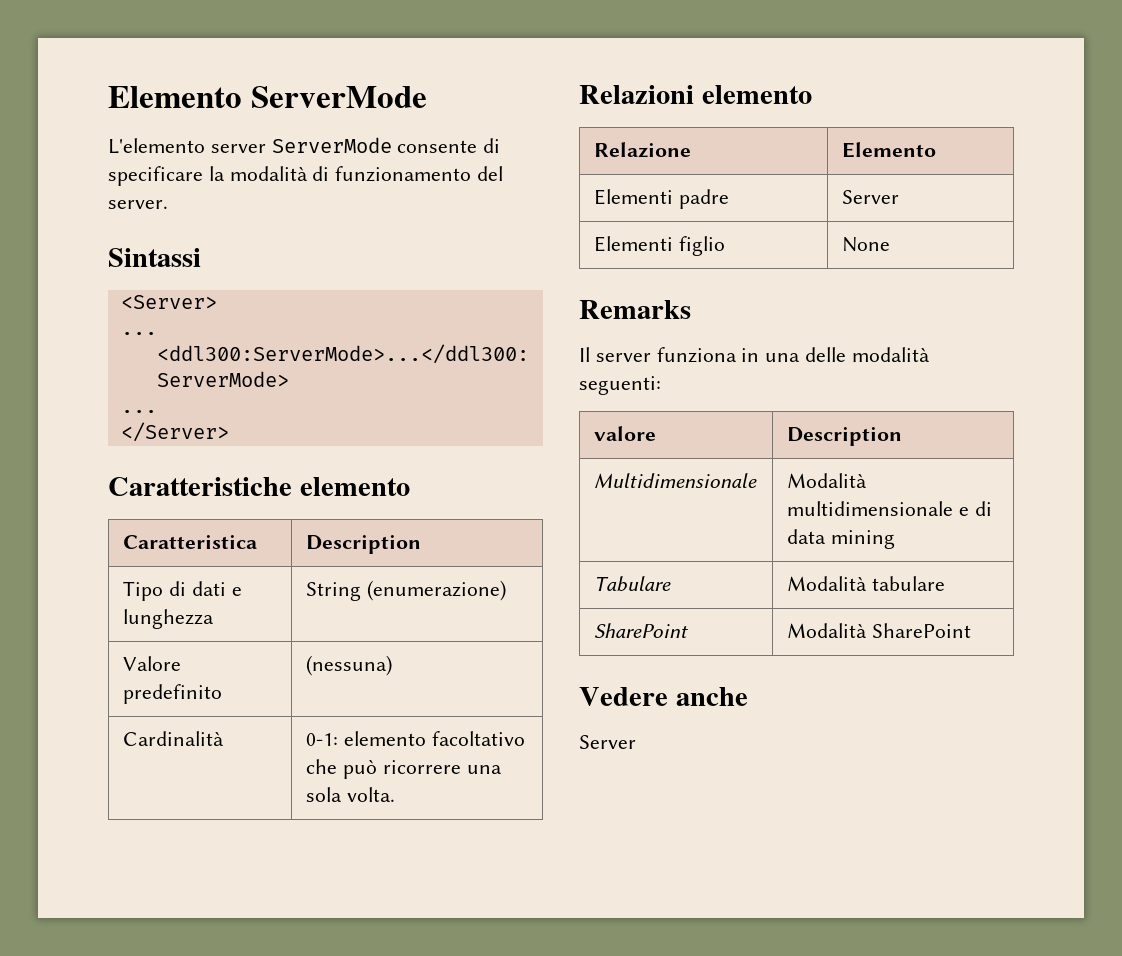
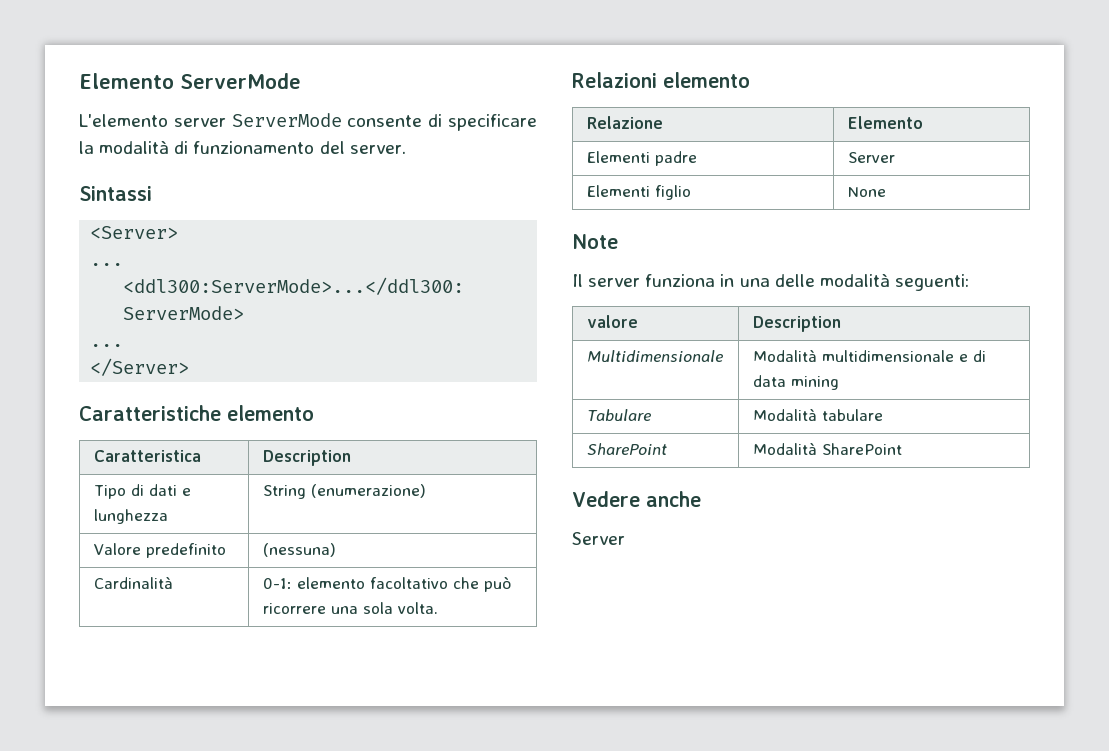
- Remarks
+ Note

